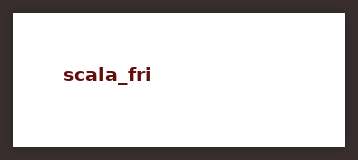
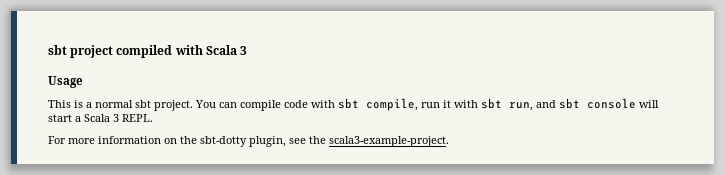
- scala_fri
+ sbt project compiled with Scala 3
+ Usage
+ This is a normal sbt project. You can compile code with sbt compile, run it with sbt run, and sbt console will start a Scala 3 REPL.
+ For more information on the sbt-dotty plugin, see the scala3-example-project.

